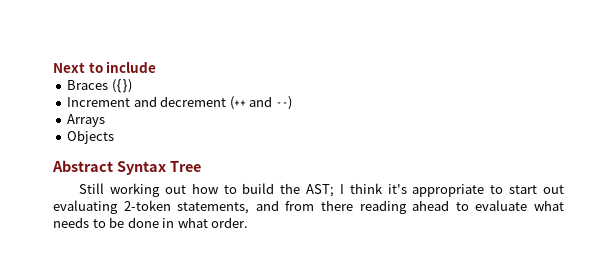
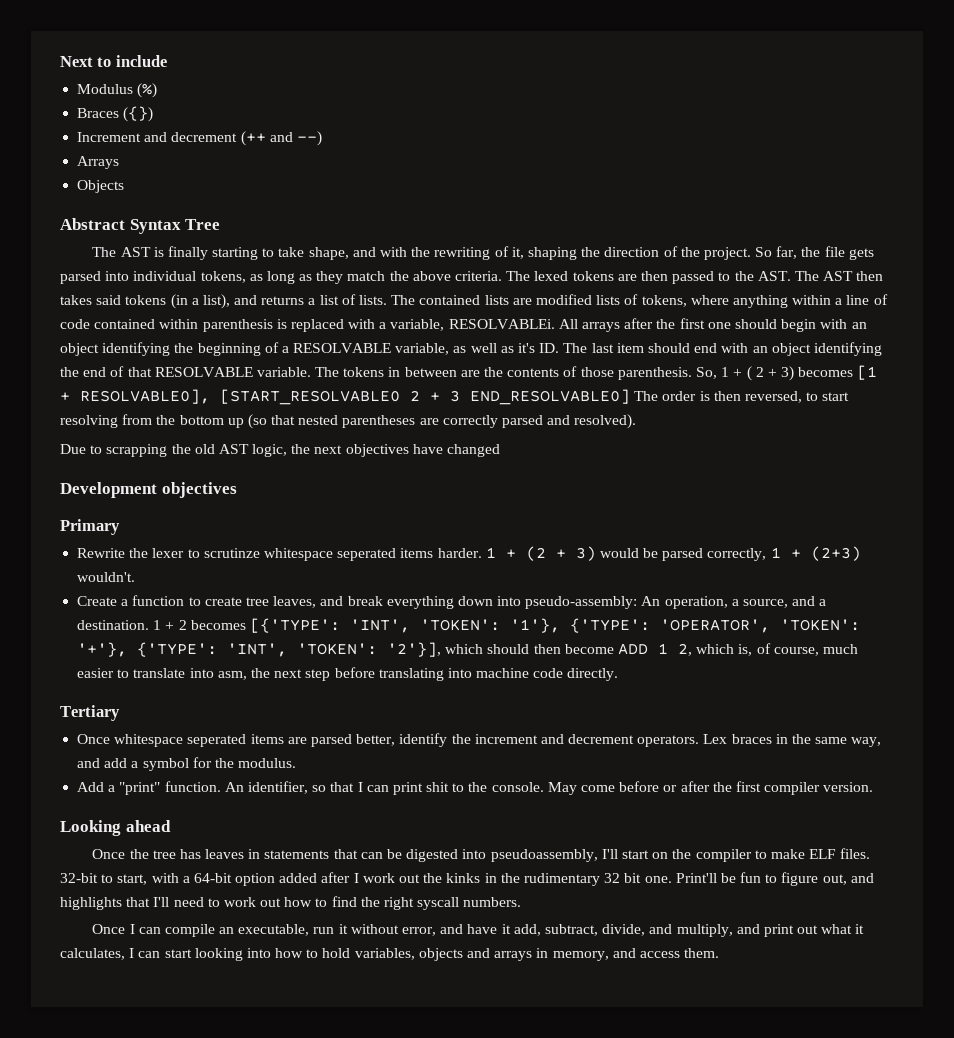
+ Modulus (%)
- Still working out how to build the AST; I think it's appropriate to start out evaluating 2-token statements, and from there reading ahead to evaluate what needs to be done in what order.
+ The AST is finally starting to take shape, and with the rewriting of it, shaping the direction of the project. So far, the file gets parsed into individual tokens, as long as they match the above criteria. The lexed tokens are then passed to the AST. The AST then takes said tokens (in a list), and returns a list of lists. The contained lists are modified lists of tokens, where anything within a line of code contained within parenthesis is replaced with a variable, RESOLVABLEi. All arrays after the first one should begin with an object identifying the beginning of a RESOLVABLE variable, as well as it's ID. The last item should end with an object identifying the end of that RESOLVABLE variable. The tokens in between are the contents of those parenthesis. So, 1 + ( 2 + 3) becomes [1 + RESOLVABLE0], [START_RESOLVABLE0 2 + 3 END_RESOLVABLE0] The order is then reversed, to start resolving from the bottom up (so that nested parentheses are correctly parsed and resolved).
+ Due to scrapping the old AST logic, the next objectives have changed
+ Development objectives
+ Primary
+ Rewrite the lexer to scrutinze whitespace seperated items harder. 1 + (2 + 3) would be parsed correctly, 1 + (2+3) wouldn't.
+ Create a function to create tree leaves, and break everything down into pseudo-assembly: An operation, a source, and a destination. 1 + 2 becomes [{'TYPE': 'INT', 'TOKEN': '1'}, {'TYPE': 'OPERATOR', 'TOKEN': '+'}, {'TYPE': 'INT', 'TOKEN': '2'}], which should then become ADD 1 2, which is, of course, much easier to translate into asm, the next step before translating into machine code directly.
+ Tertiary
+ Once whitespace seperated items are parsed better, identify the increment and decrement operators. Lex braces in the same way, and add a symbol for the modulus.
+ Add a "print" function. An identifier, so that I can print shit to the console. May come before or after the first compiler version.
+ Looking ahead
+ Once the tree has leaves in statements that can be digested into pseudoassembly, I'll start on the compiler to make ELF files. 32-bit to start, with a 64-bit option added after I work out the kinks in the rudimentary 32 bit one. Print'll be fun to figure out, and highlights that I'll need to work out how to find the right syscall numbers.
+ Once I can compile an executable, run it without error, and have it add, subtract, divide, and multiply, and print out what it calculates, I can start looking into how to hold variables, objects and arrays in memory, and access them.

